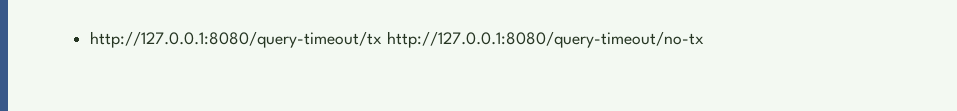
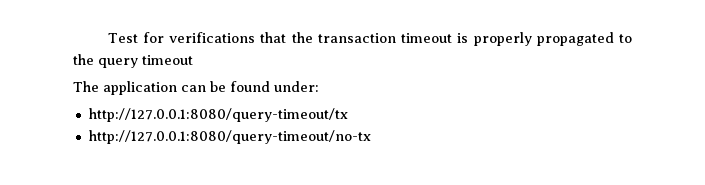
+ Test for verifications that the transaction timeout is properly propagated to the query timeout
+ The application can be found under:
- http://127.0.0.1:8080/query-timeout/tx http://127.0.0.1:8080/query-timeout/no-tx
+ http://127.0.0.1:8080/query-timeout/tx
+ http://127.0.0.1:8080/query-timeout/no-tx

